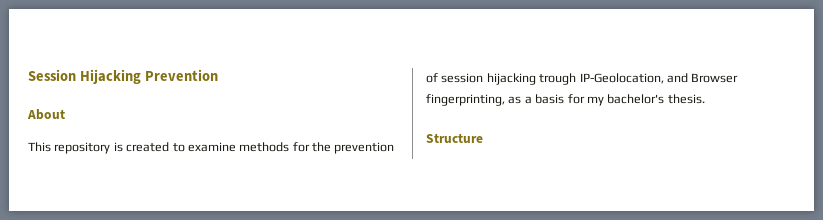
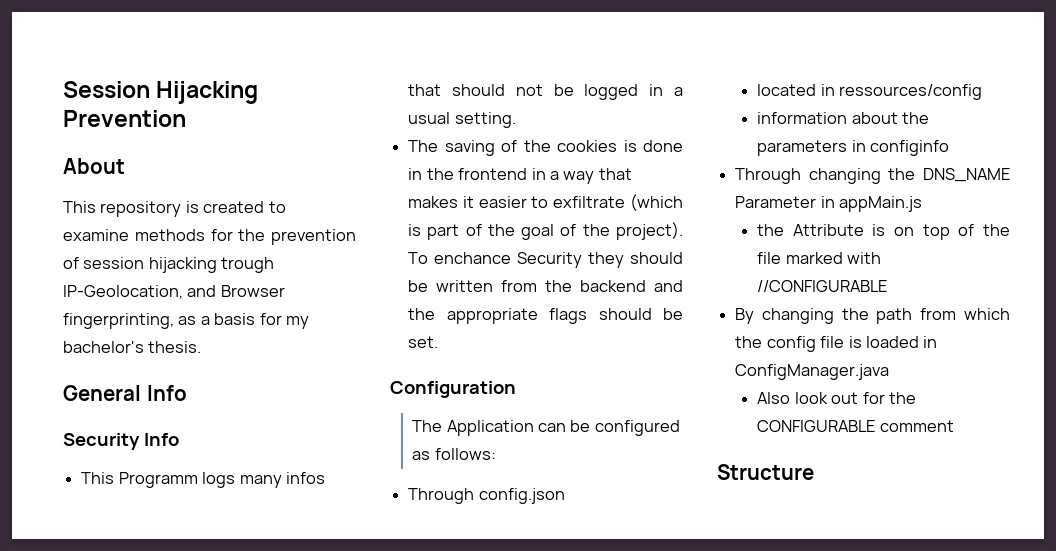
+ General Info
+ Security Info
+ This Programm logs many infos that should not be logged in a usual setting.
+ The saving of the cookies is done in the frontend in a way that makes it easier to exfiltrate (which is part of the goal of the project). To enchance Security they should be written from the backend and the appropriate flags should be set.
+ Configuration
+ The Application can be configured as follows:
+ Through config.json
+ located in ressources/config
+ information about the parameters in configinfo
+ Through changing the DNS_NAME Parameter in appMain.js
+ the Attribute is on top of the file marked with //CONFIGURABLE
+ By changing the path from which the config file is loaded in ConfigManager.java
+ Also look out for the CONFIGURABLE comment

